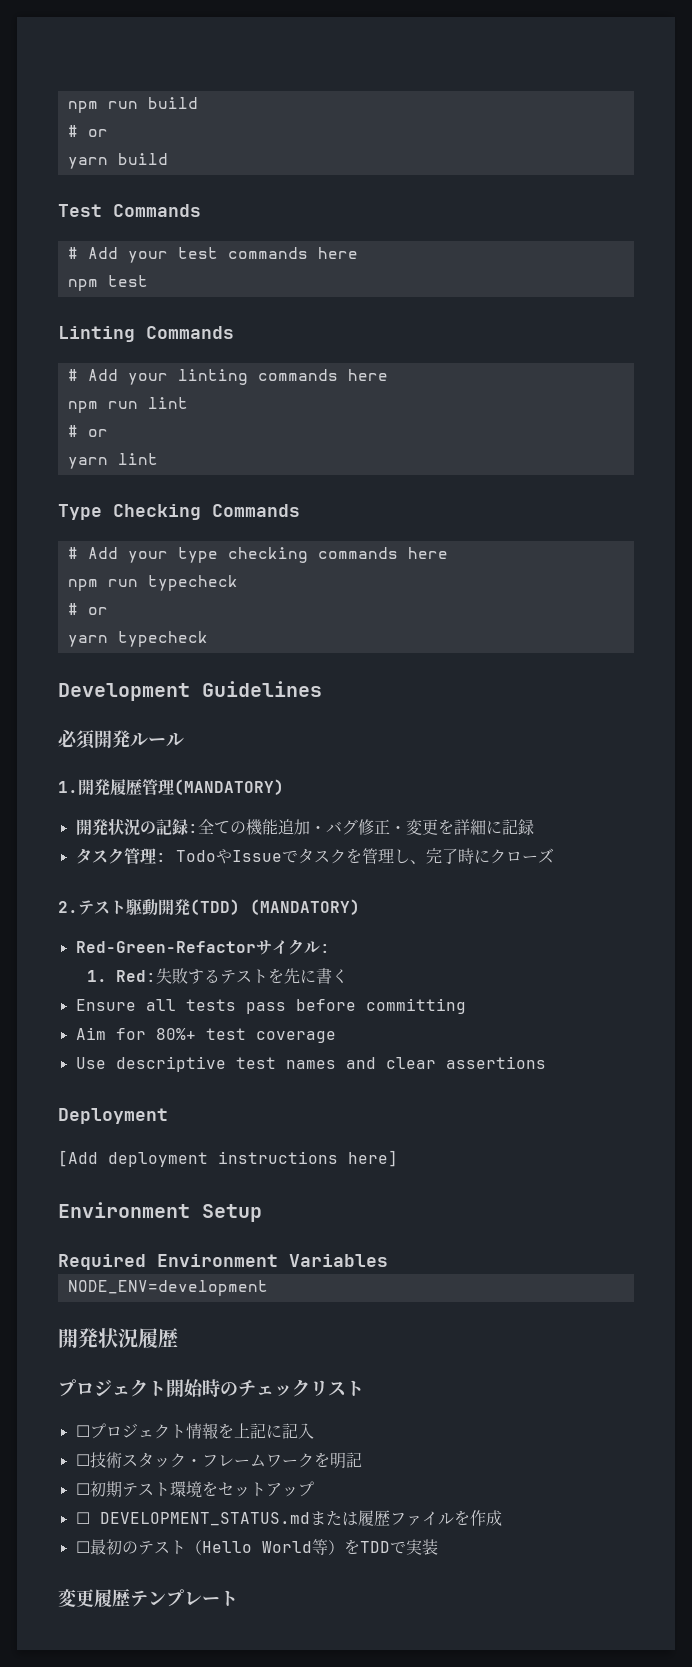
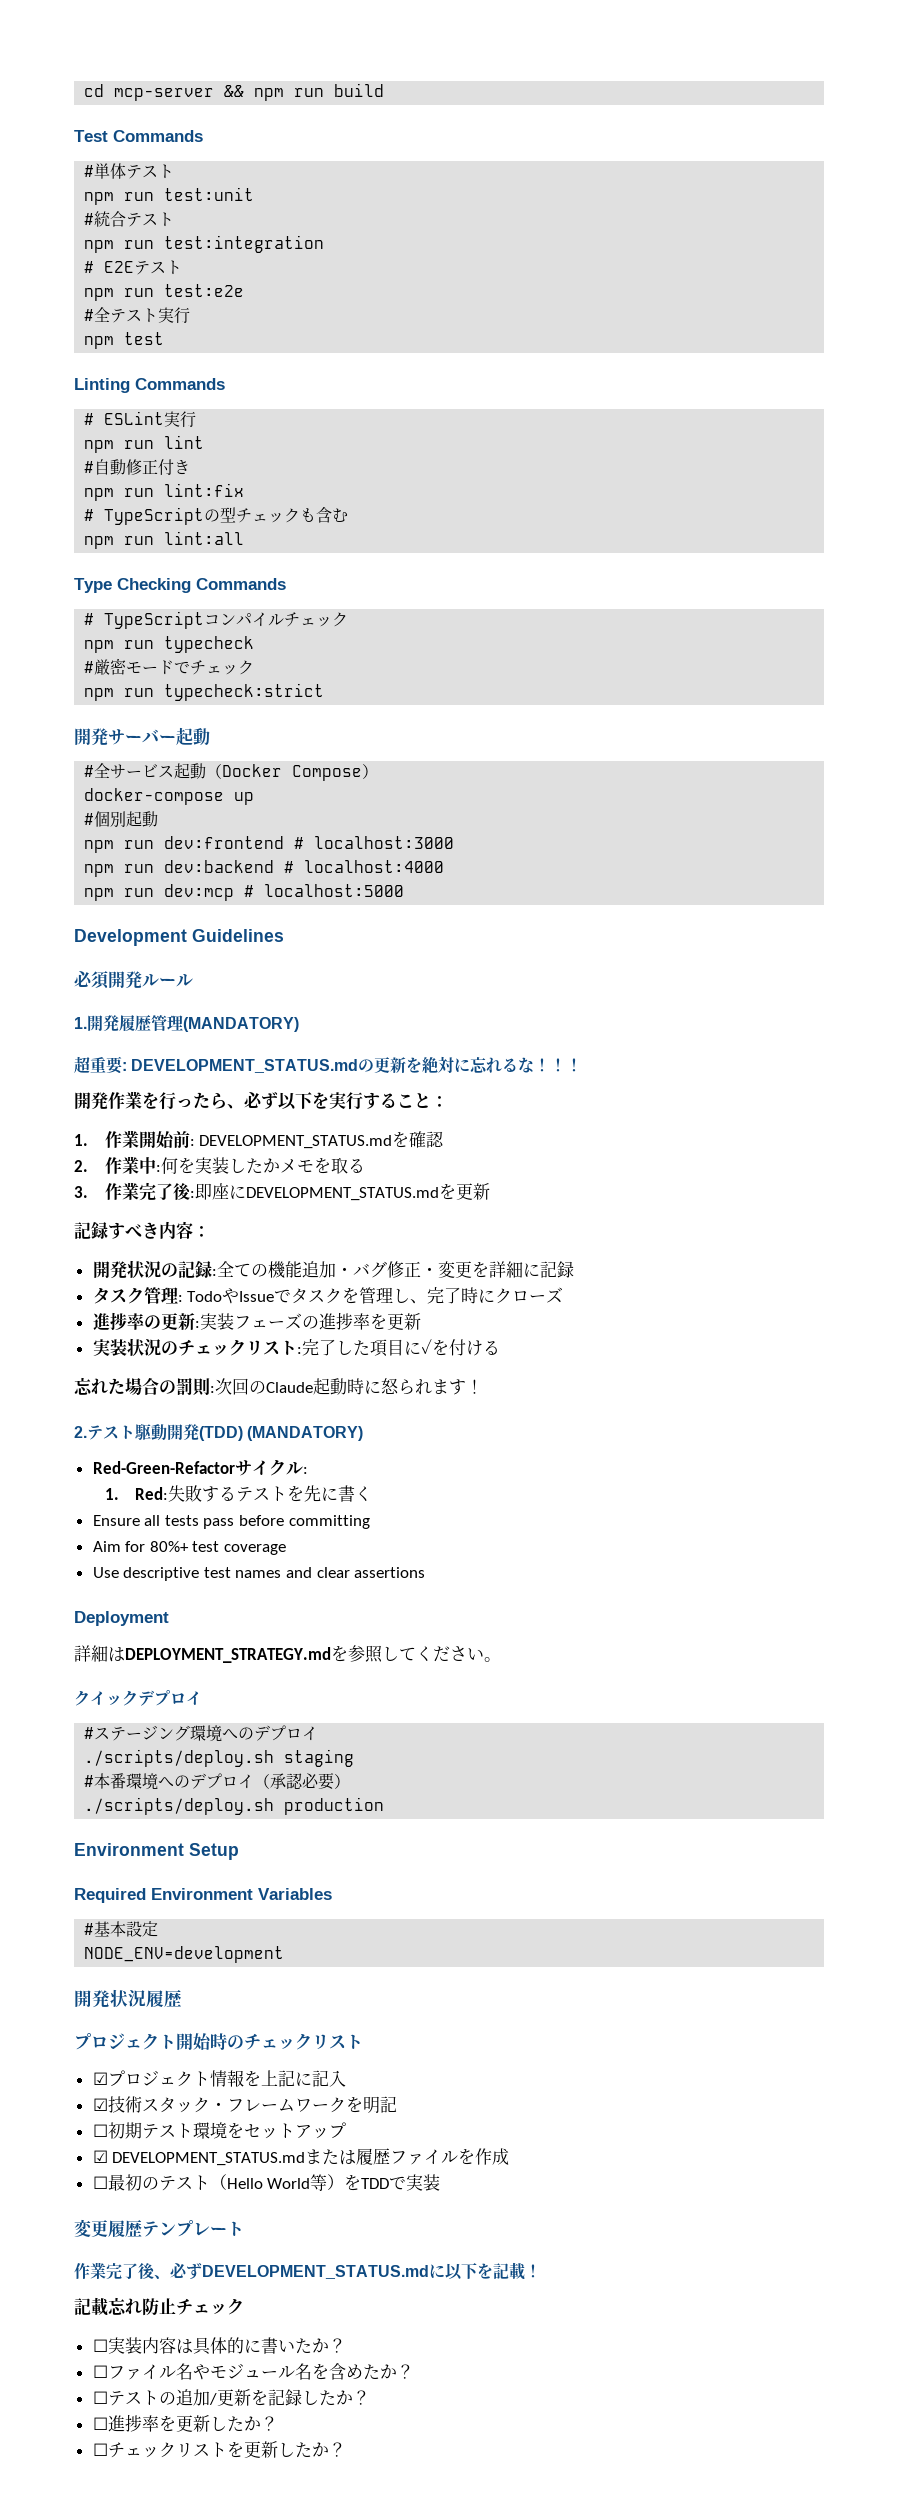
- npm run build
- # or
- yarn build
+ cd mcp-server && npm run build
- # Add your test commands here
+ #単体テスト
+ npm run test:unit
+ #統合テスト
+ npm run test:integration
+ # E2Eテスト
+ npm run test:e2e
+ #全テスト実行
- # Add your linting commands here
+ # ESLint実行
  npm run lint
- # or
- yarn lint
+ #自動修正付き
+ npm run lint:fix
+ # TypeScriptの型チェックも含む
+ npm run lint:all
  Type Checking Commands
- # Add your type checking commands here
+ # TypeScriptコンパイルチェック
  npm run typecheck
- # or
- yarn typecheck
+ #厳密モードでチェック
+ npm run typecheck:strict
+ 開発サーバー起動
+ #全サービス起動（Docker Compose）
+ docker-compose up
+ #個別起動
+ npm run dev:frontend # localhost:3000
+ npm run dev:backend # localhost:4000
+ npm run dev:mcp # localhost:5000
+ 超重要: DEVELOPMENT_STATUS.mdの更新を絶対に忘れるな！！！
+ 開発作業を行ったら、必ず以下を実行すること：
+ 1.作業開始前: DEVELOPMENT_STATUS.mdを確認
+ 2.作業中:何を実装したかメモを取る
+ 3.作業完了後:即座にDEVELOPMENT_STATUS.mdを更新
+ 記録すべき内容：
+ 進捗率の更新:実装フェーズの進捗率を更新
+ 実装状況のチェックリスト:完了した項目に✓を付ける
+ 忘れた場合の罰則:次回のClaude起動時に怒られます！
- [Add deployment instructions here]
+ 詳細はDEPLOYMENT_STRATEGY.mdを参照してください。
+ クイックデプロイ
+ #ステージング環境へのデプロイ
+ ./scripts/deploy.sh staging
+ #本番環境へのデプロイ（承認必要）
+ ./scripts/deploy.sh production
+ #基本設定
- ☐プロジェクト情報を上記に記入
+ ☑プロジェクト情報を上記に記入
- ☐技術スタック・フレームワークを明記
+ ☑技術スタック・フレームワークを明記
- ☐ DEVELOPMENT_STATUS.mdまたは履歴ファイルを作成
+ ☑ DEVELOPMENT_STATUS.mdまたは履歴ファイルを作成
+ 作業完了後、必ずDEVELOPMENT_STATUS.mdに以下を記載！
+ 記載忘れ防止チェック
+ ☐実装内容は具体的に書いたか？
+ ☐ファイル名やモジュール名を含めたか？
+ ☐テストの追加/更新を記録したか？
+ ☐進捗率を更新したか？
+ ☐チェックリストを更新したか？

